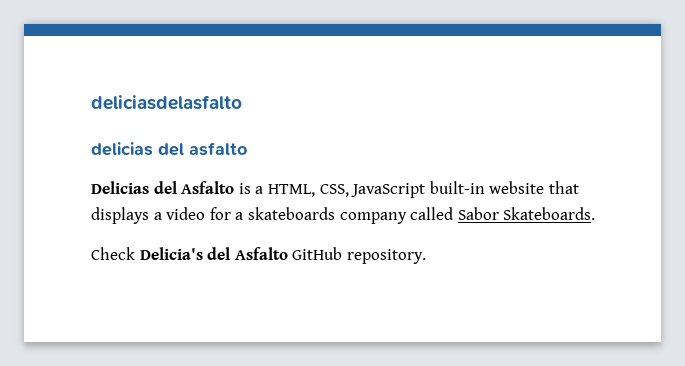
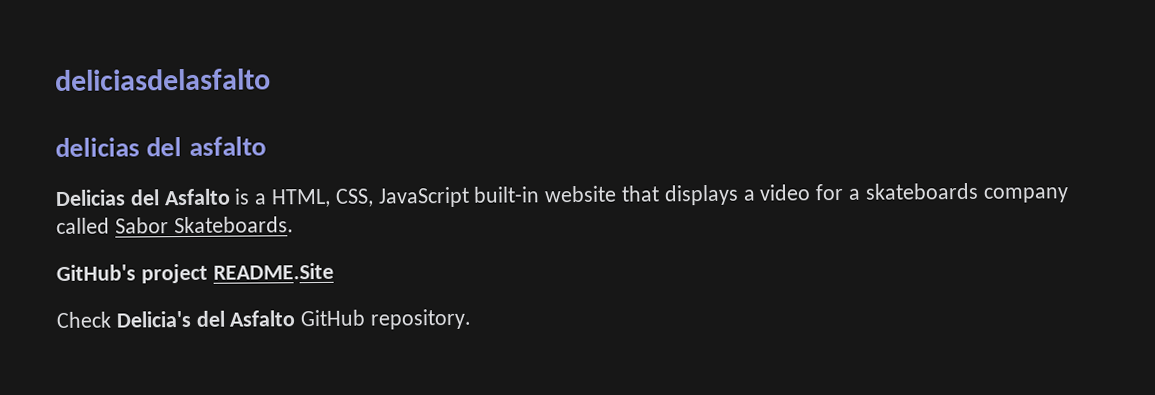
+ GitHub's project README.Site

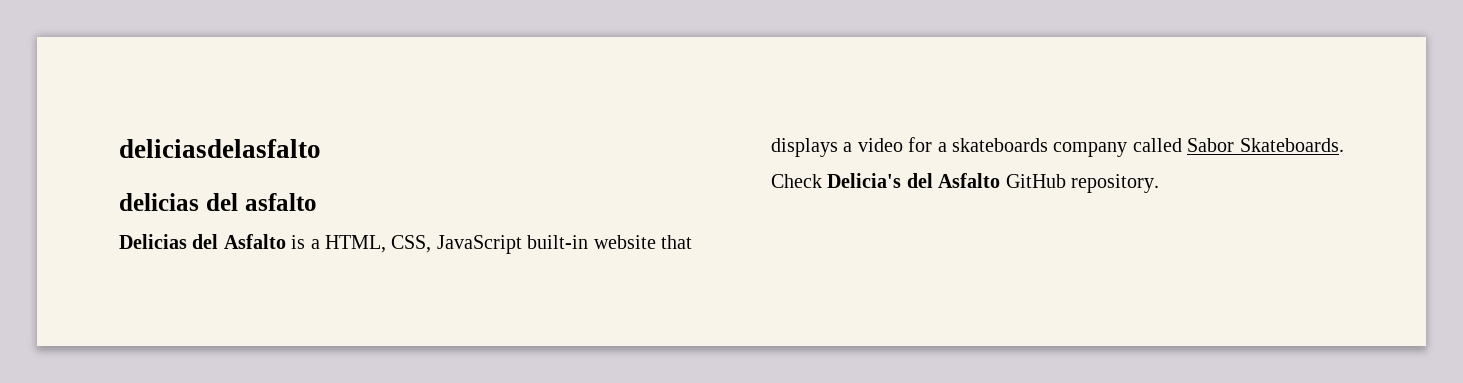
- GitHub's project README.Site

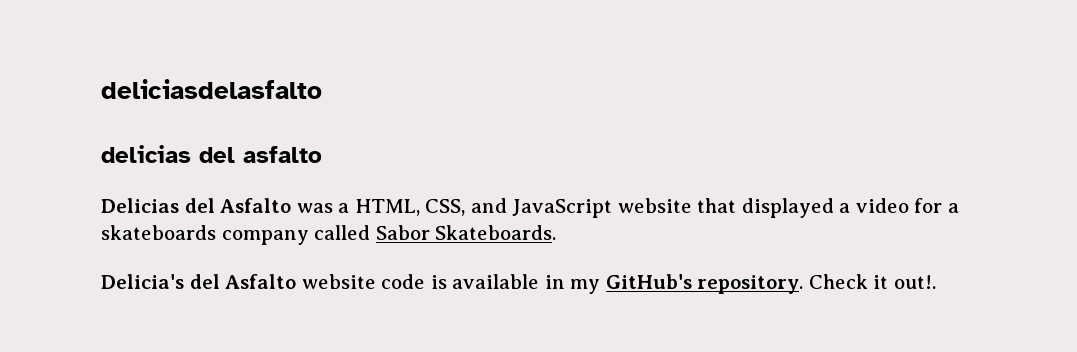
- Delicias del Asfalto is a HTML, CSS, JavaScript built-in website that displays a video for a skateboards company called Sabor Skateboards.
+ Delicias del Asfalto was a HTML, CSS, and JavaScript website that displayed a video for a skateboards company called Sabor Skateboards.
- Check Delicia's del Asfalto GitHub repository.
+ Delicia's del Asfalto website code is available in my GitHub's repository. Check it out!.

